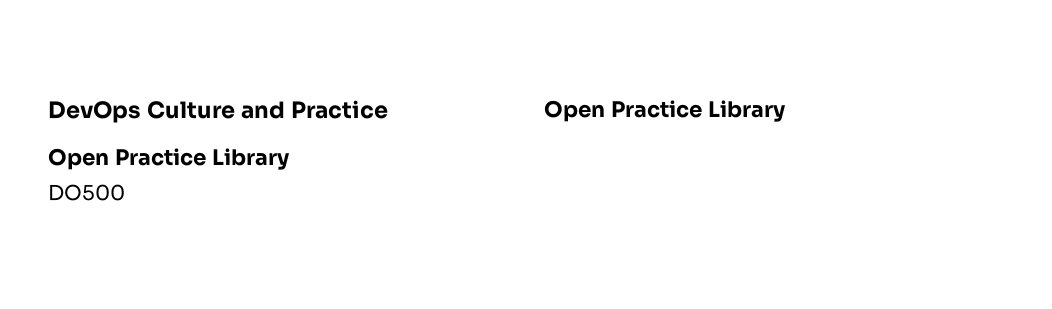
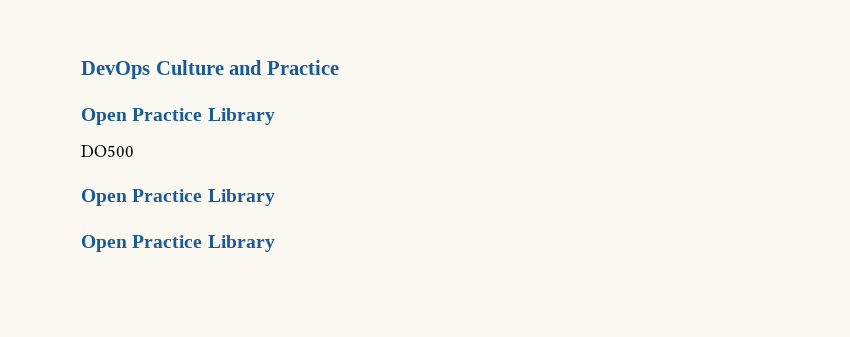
  DO500
+ Open Practice Library

